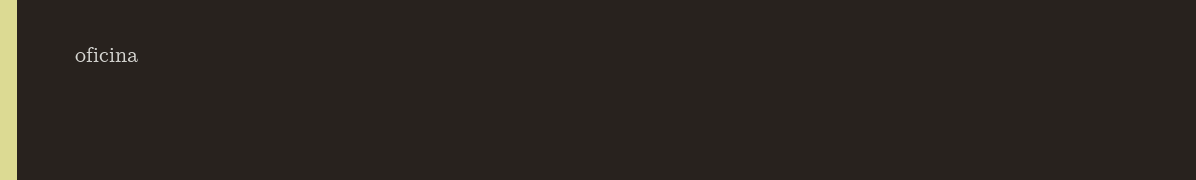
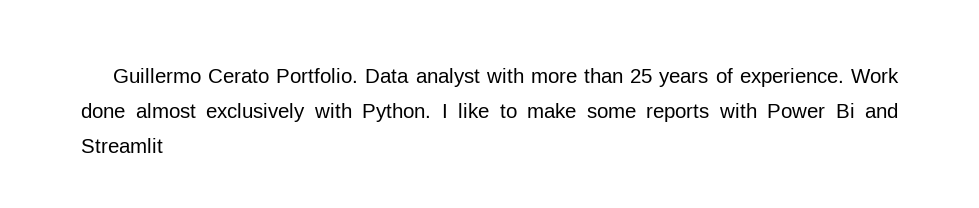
- oficina
+ Guillermo Cerato Portfolio. Data analyst with more than 25 years of experience. Work done almost exclusively with Python. I like to make some reports with Power Bi and Streamlit

